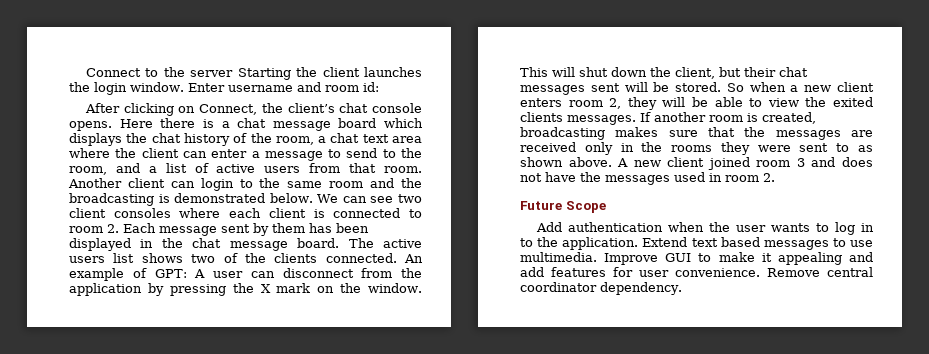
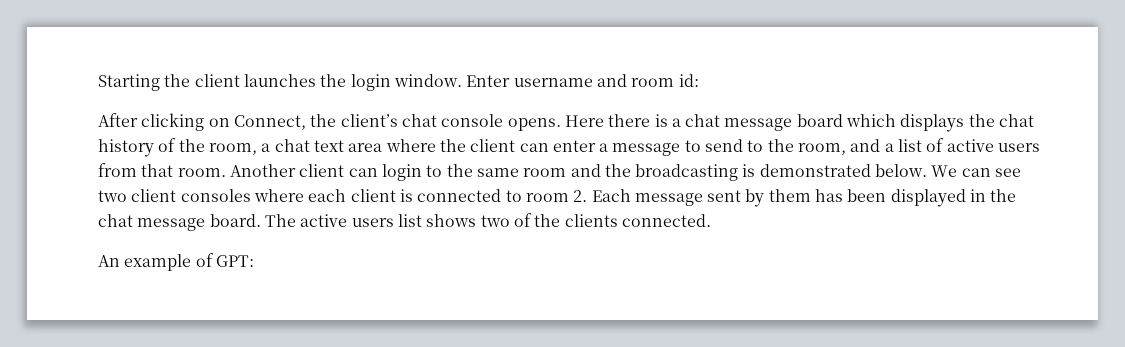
- Connect to the server Starting the client launches the login window.
+ Starting the client launches the login window.
- The active users list shows two of the clients connected. An example of GPT: A user can disconnect from the application by pressing the X mark on the window. This will shut down the client, but their chat messages sent will be stored. So when a new client enters room 2, they will be able to view the exited clients messages. If another room is created, broadcasting makes sure that the messages are received only in the rooms they were sent to as shown above. A new client joined room 3 and does not have the messages used in room 2.
- Future Scope
- Add authentication when the user wants to log in to the application. Extend text based messages to use multimedia. Improve GUI to make it appealing and add features for user convenience. Remove central coordinator dependency.
+ The active users list shows two of the clients connected.
+ An example of GPT:

